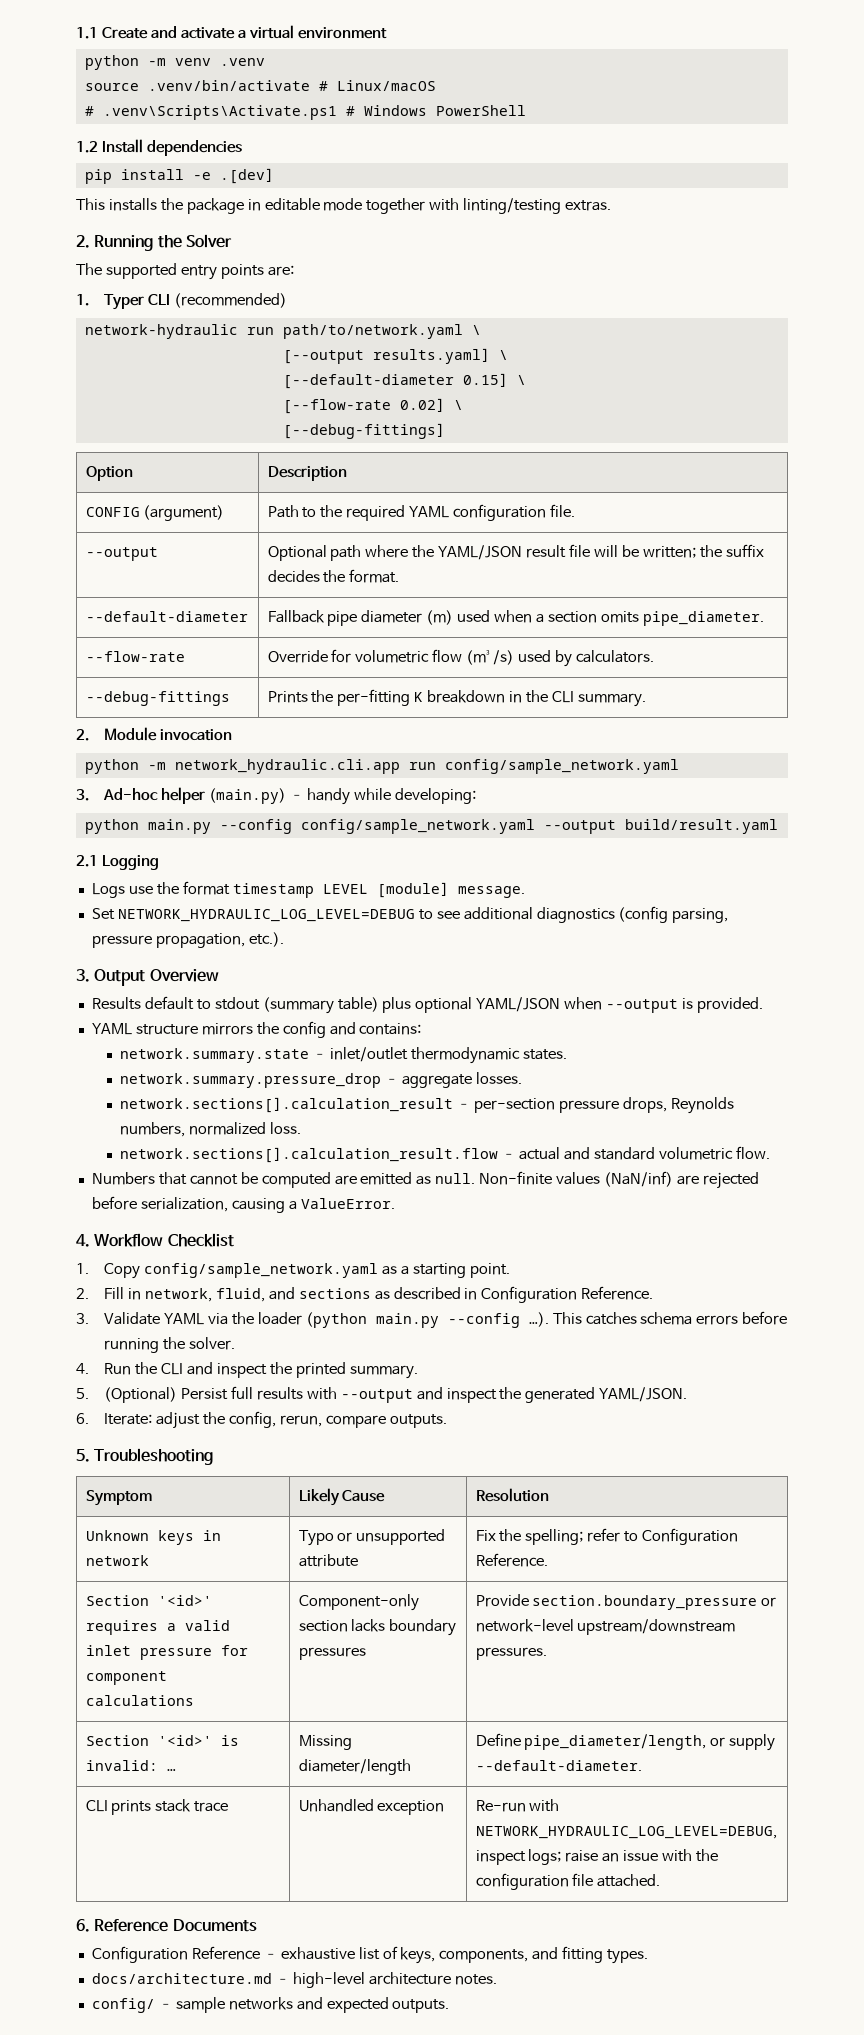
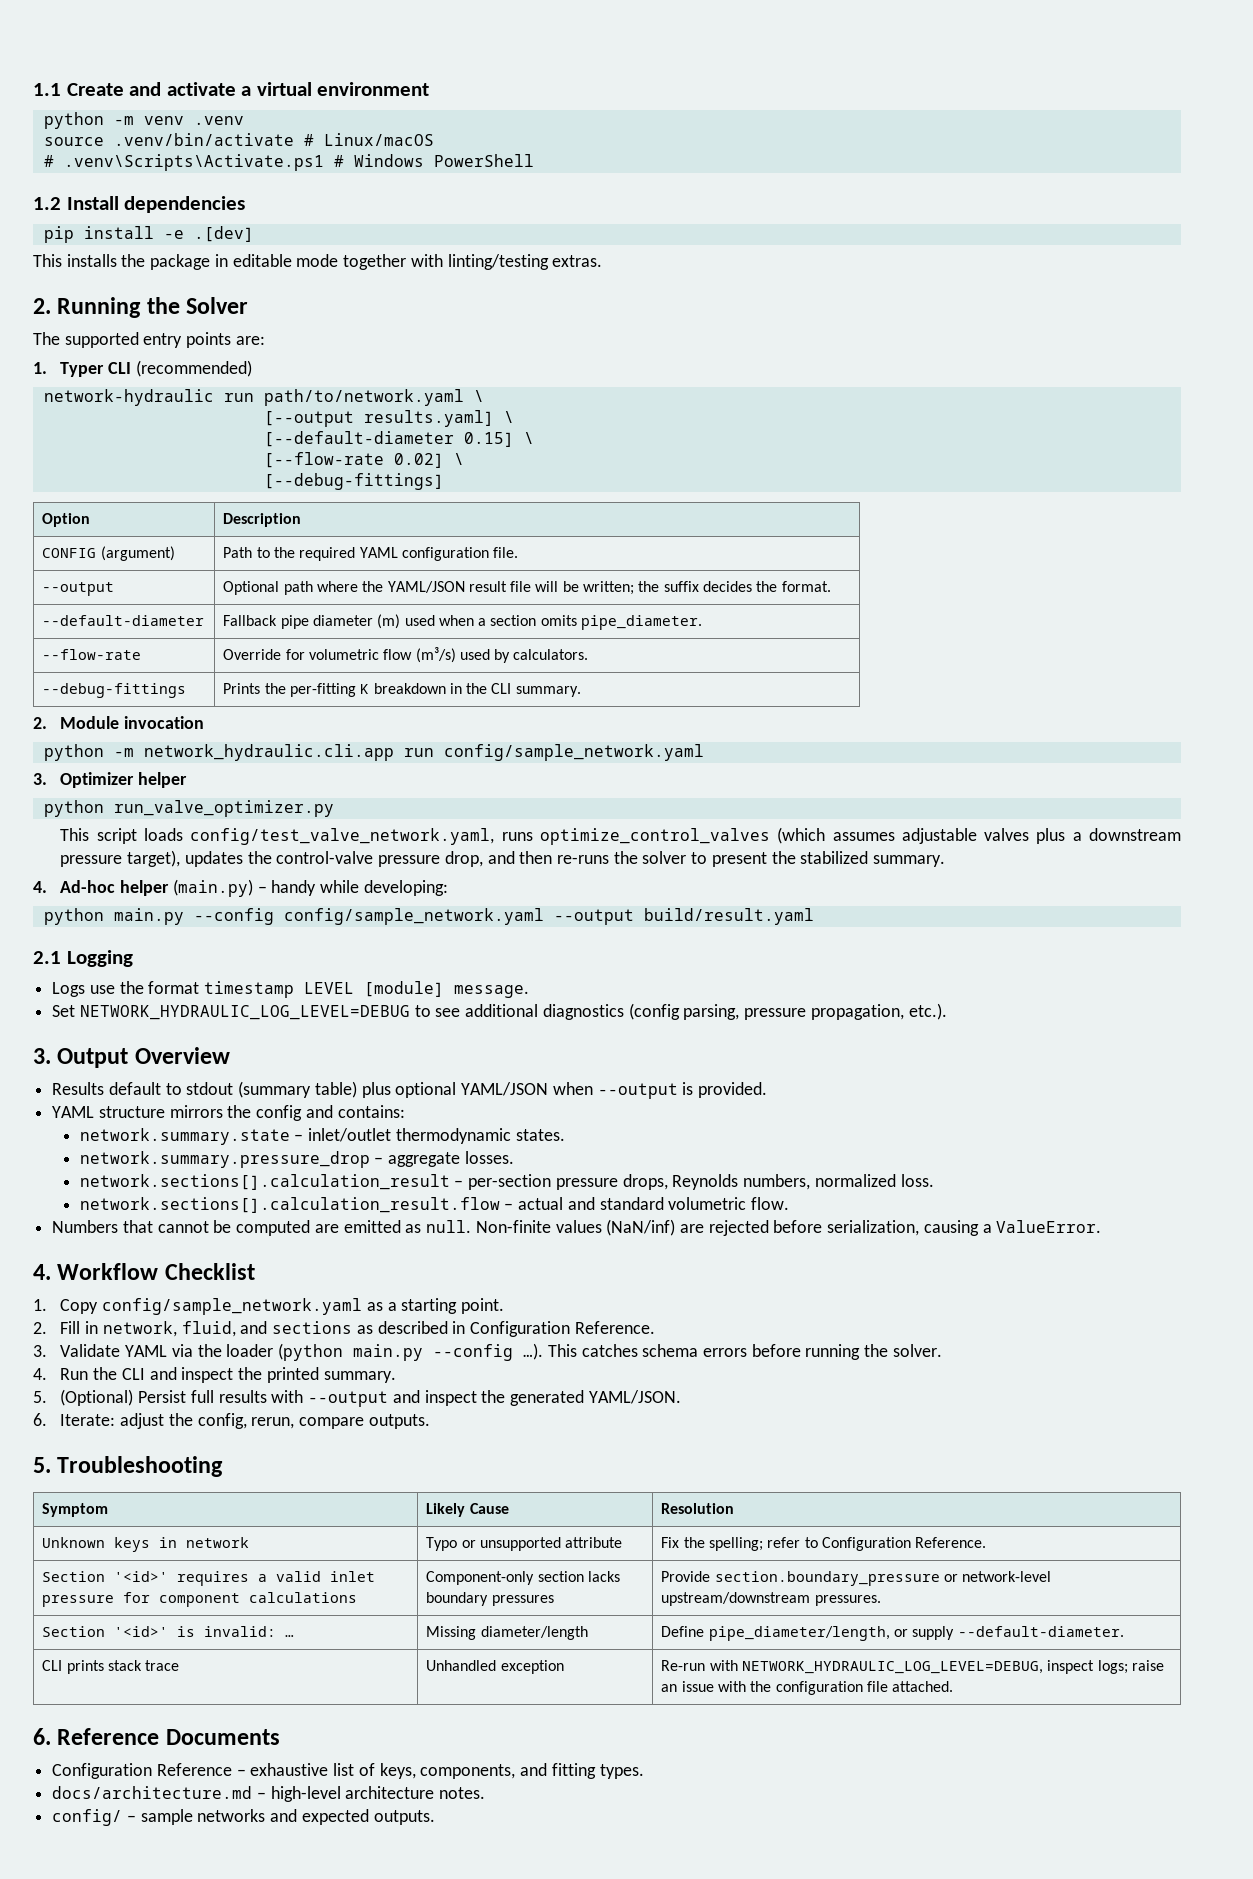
- 3. Ad-hoc helper (main.py) – handy while developing:
+ 3. Optimizer helper
+ python run_valve_optimizer.py
+ This script loads config/test_valve_network.yaml, runs optimize_control_valves (which assumes adjustable valves plus a downstream pressure target), updates the control-valve pressure drop, and then re-runs the solver to present the stabilized summary.
+ 4. Ad-hoc helper (main.py) – handy while developing:

